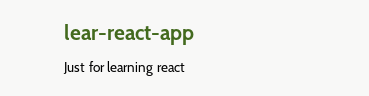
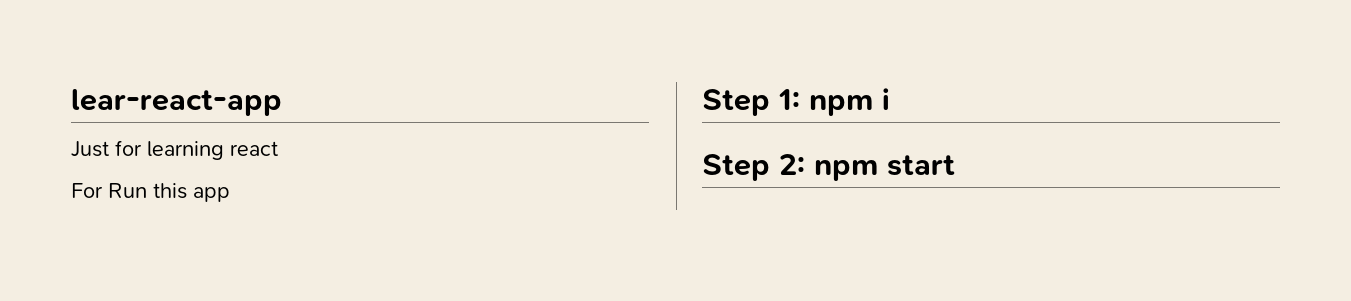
+ For Run this app
+ Step 1: npm i
+ Step 2: npm start

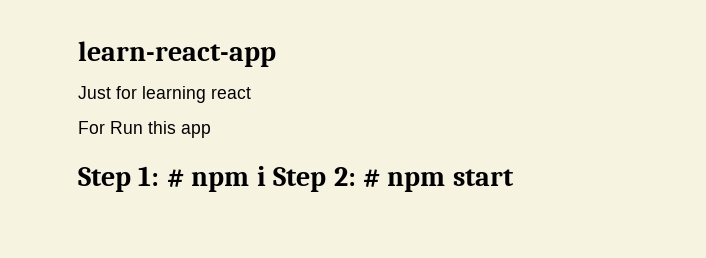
- lear-react-app
+ learn-react-app
- Step 1: npm i
- Step 2: npm start
+ Step 1: # npm i Step 2: # npm start

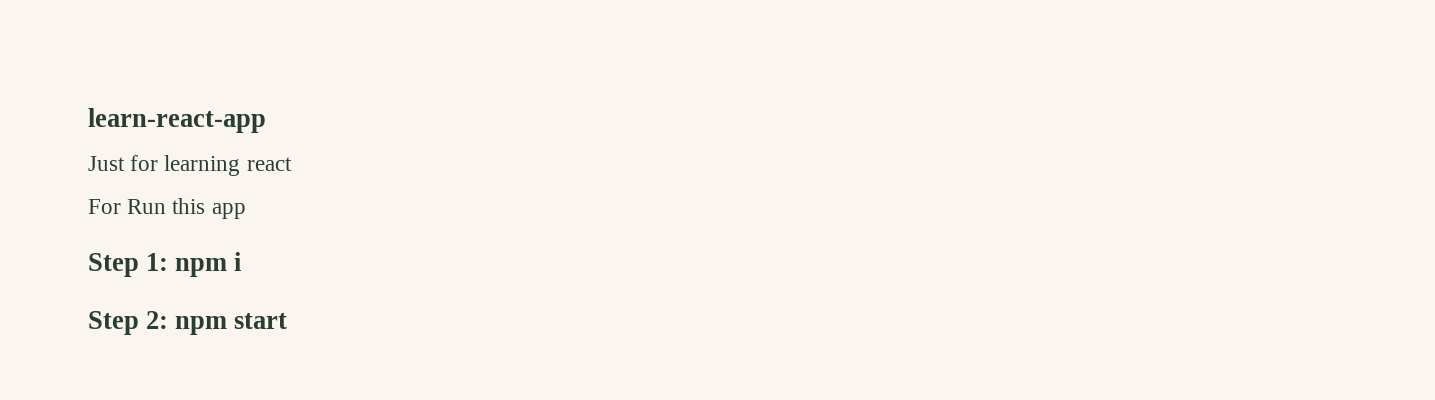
- Step 1: # npm i Step 2: # npm start
+ Step 1: npm i
+ Step 2: npm start

